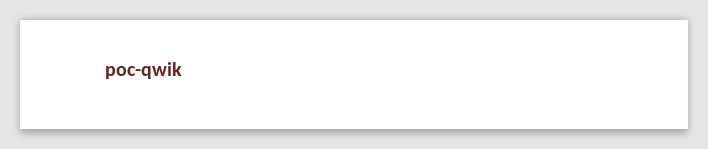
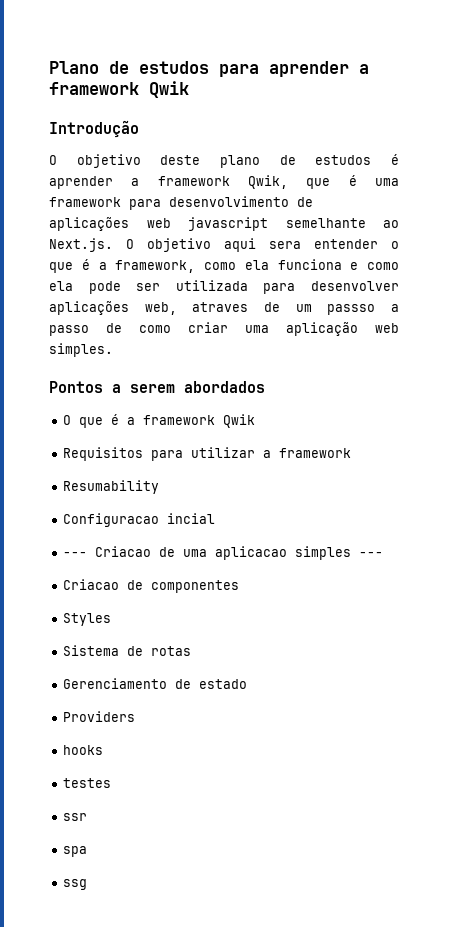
- poc-qwik
+ Plano de estudos para aprender a framework Qwik
+ Introdução
+ O objetivo deste plano de estudos é aprender a framework Qwik, que é uma framework para desenvolvimento de aplicações web javascript semelhante ao Next.js. O objetivo aqui sera entender o que é a framework, como ela funciona e como ela pode ser utilizada para desenvolver aplicações web, atraves de um passso a passo de como criar uma aplicação web simples.
+ Pontos a serem abordados
+ O que é a framework Qwik
+ Requisitos para utilizar a framework
+ Resumability
+ Configuracao incial
+ --- Criacao de uma aplicacao simples ---
+ Criacao de componentes
+ Styles
+ Sistema de rotas
+ Gerenciamento de estado
+ Providers
+ hooks
+ testes
+ ssr
+ spa
+ ssg

